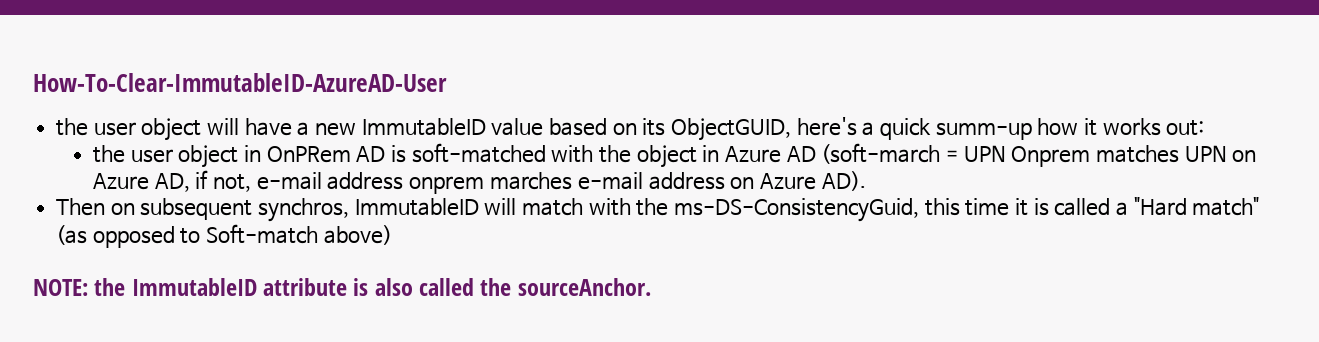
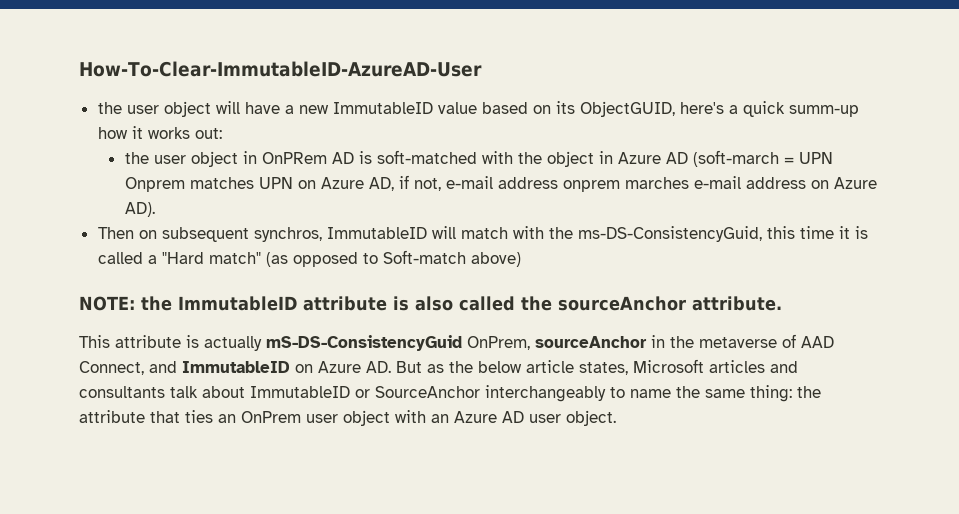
- NOTE: the ImmutableID attribute is also called the sourceAnchor.
+ NOTE: the ImmutableID attribute is also called the sourceAnchor attribute.
+ This attribute is actually mS-DS-ConsistencyGuid OnPrem, sourceAnchor in the metaverse of AAD Connect, and ImmutableID on Azure AD. But as the below article states, Microsoft articles and consultants talk about ImmutableID or SourceAnchor interchangeably to name the same thing: the attribute that ties an OnPrem user object with an Azure AD user object.

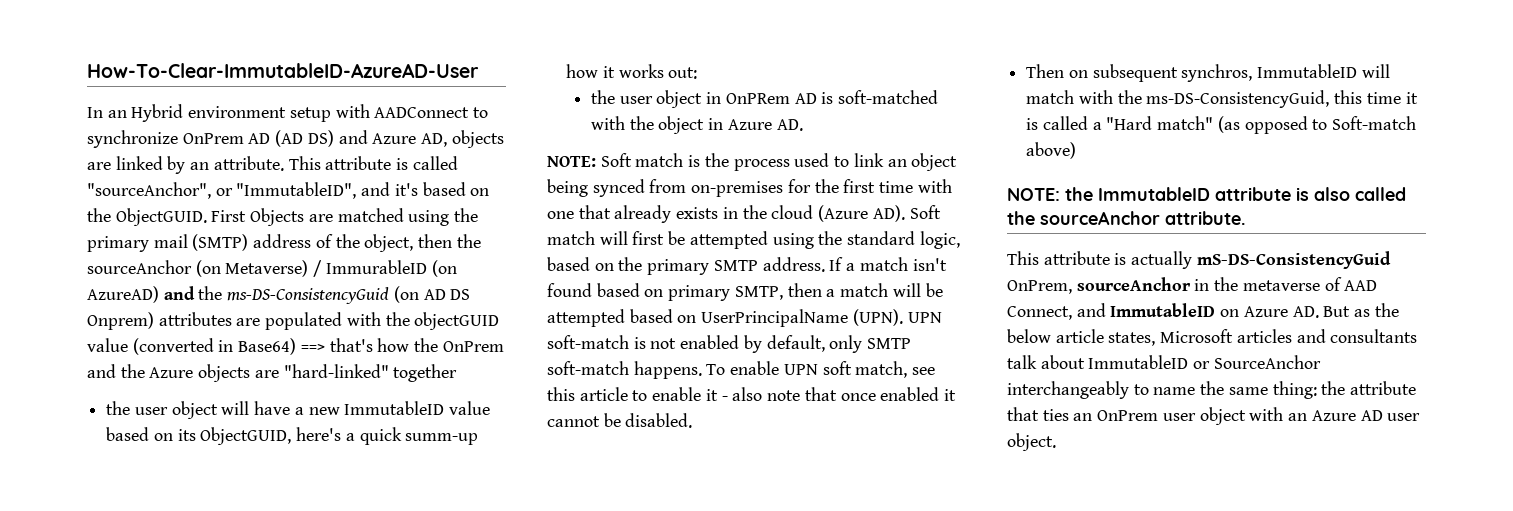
+ In an Hybrid environment setup with AADConnect to synchronize OnPrem AD (AD DS) and Azure AD, objects are linked by an attribute. This attribute is called "sourceAnchor", or "ImmutableID", and it's based on the ObjectGUID. First Objects are matched using the primary mail (SMTP) address of the object, then the sourceAnchor (on Metaverse) / ImmurableID (on AzureAD) and the ms-DS-ConsistencyGuid (on AD DS Onprem) attributes are populated with the objectGUID value (converted in Base64) ==> that's how the OnPrem and the Azure objects are "hard-linked" together
- the user object in OnPRem AD is soft-matched with the object in Azure AD (soft-march = UPN Onprem matches UPN on Azure AD, if not, e-mail address onprem marches e-mail address on Azure AD).
+ the user object in OnPRem AD is soft-matched with the object in Azure AD.
+ NOTE: Soft match is the process used to link an object being synced from on-premises for the first time with one that already exists in the cloud (Azure AD). Soft match will first be attempted using the standard logic, based on the primary SMTP address. If a match isn't found based on primary SMTP, then a match will be attempted based on UserPrincipalName (UPN). UPN soft-match is not enabled by default, only SMTP soft-match happens. To enable UPN soft match, see this article to enable it - also note that once enabled it cannot be disabled.

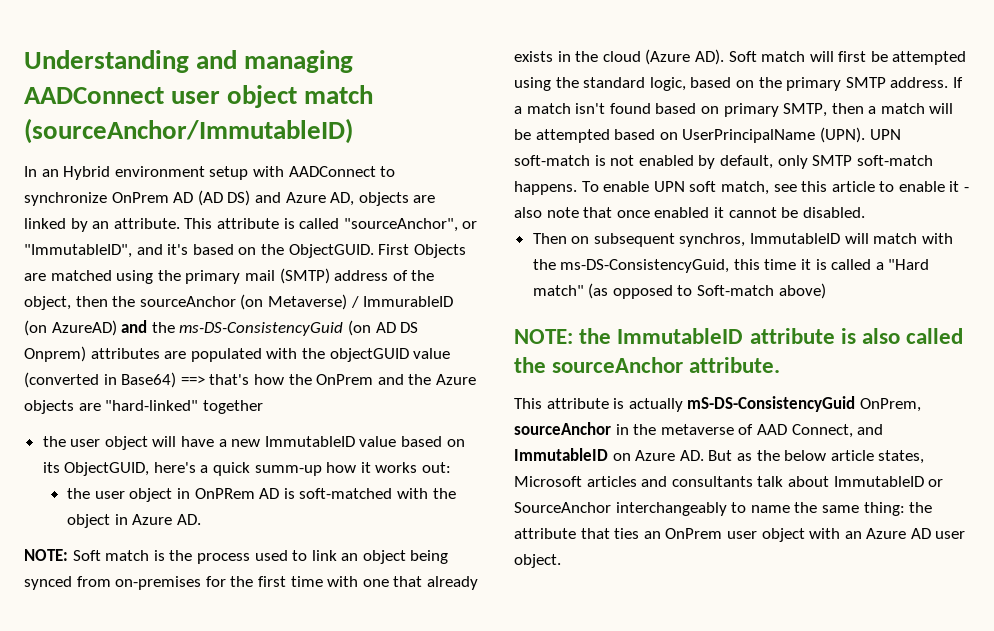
- How-To-Clear-ImmutableID-AzureAD-User
+ Understanding and managing AADConnect user object match (sourceAnchor/ImmutableID)

